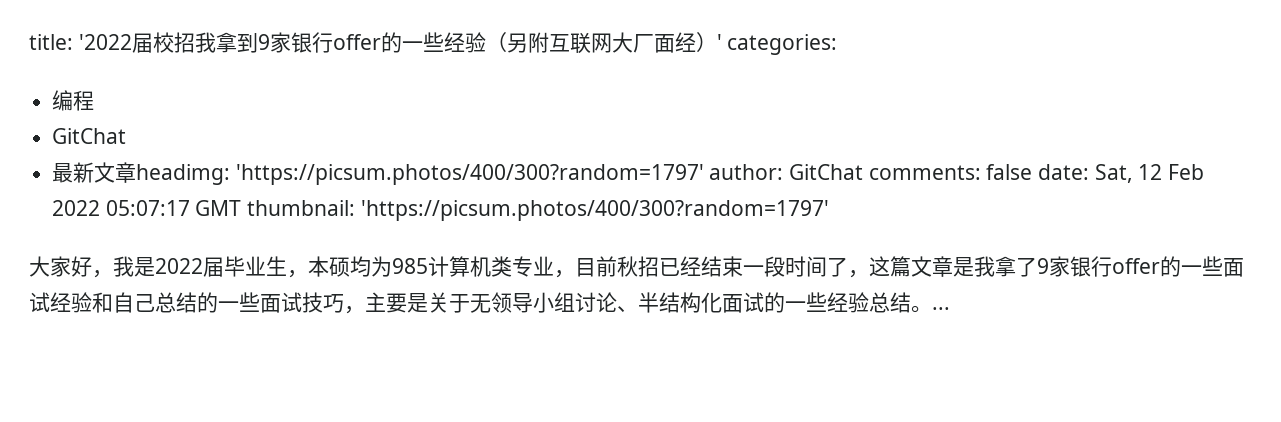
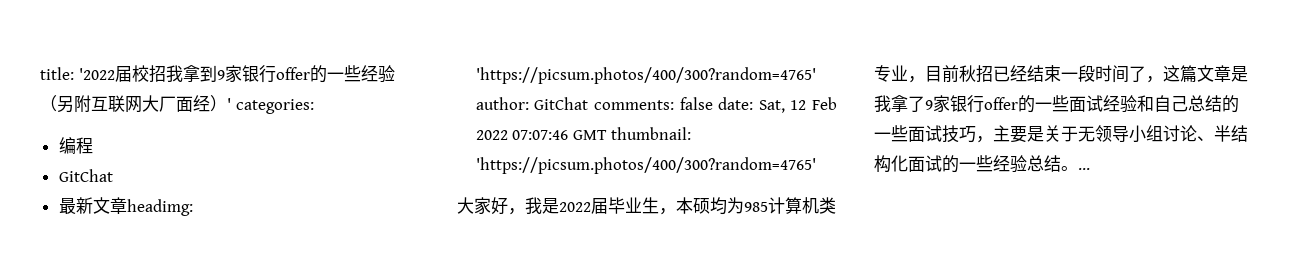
- 最新文章headimg: 'https://picsum.photos/400/300?random=1797' author: GitChat comments: false date: Sat, 12 Feb 2022 05:07:17 GMT thumbnail: 'https://picsum.photos/400/300?random=1797'
+ 最新文章headimg: 'https://picsum.photos/400/300?random=4765' author: GitChat comments: false date: Sat, 12 Feb 2022 07:07:46 GMT thumbnail: 'https://picsum.photos/400/300?random=4765'

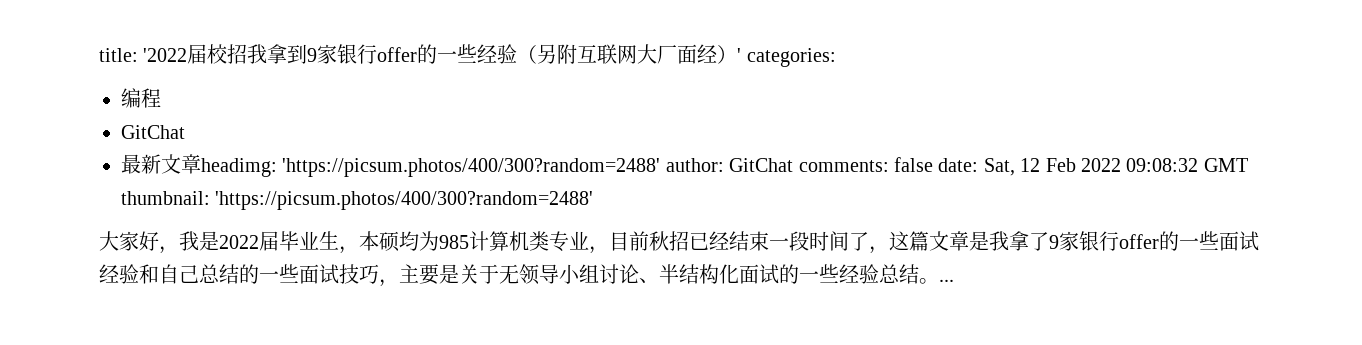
- 最新文章headimg: 'https://picsum.photos/400/300?random=4765' author: GitChat comments: false date: Sat, 12 Feb 2022 07:07:46 GMT thumbnail: 'https://picsum.photos/400/300?random=4765'
+ 最新文章headimg: 'https://picsum.photos/400/300?random=2488' author: GitChat comments: false date: Sat, 12 Feb 2022 09:08:32 GMT thumbnail: 'https://picsum.photos/400/300?random=2488'

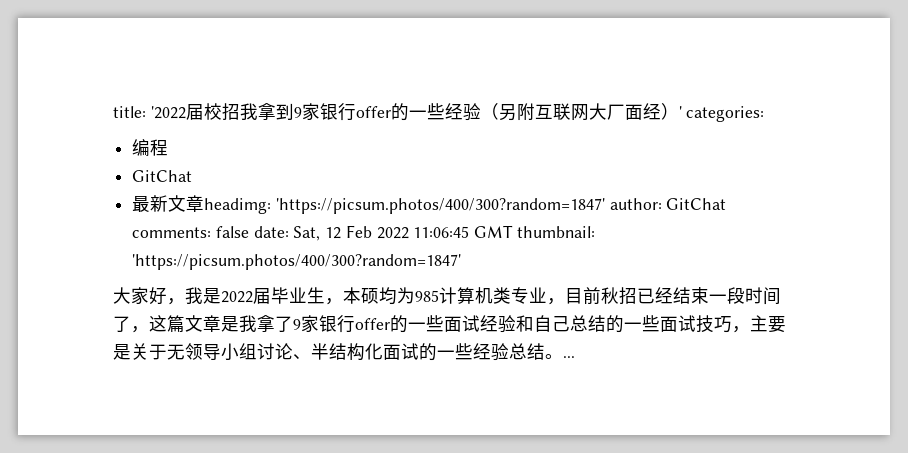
- 最新文章headimg: 'https://picsum.photos/400/300?random=2488' author: GitChat comments: false date: Sat, 12 Feb 2022 09:08:32 GMT thumbnail: 'https://picsum.photos/400/300?random=2488'
+ 最新文章headimg: 'https://picsum.photos/400/300?random=1847' author: GitChat comments: false date: Sat, 12 Feb 2022 11:06:45 GMT thumbnail: 'https://picsum.photos/400/300?random=1847'

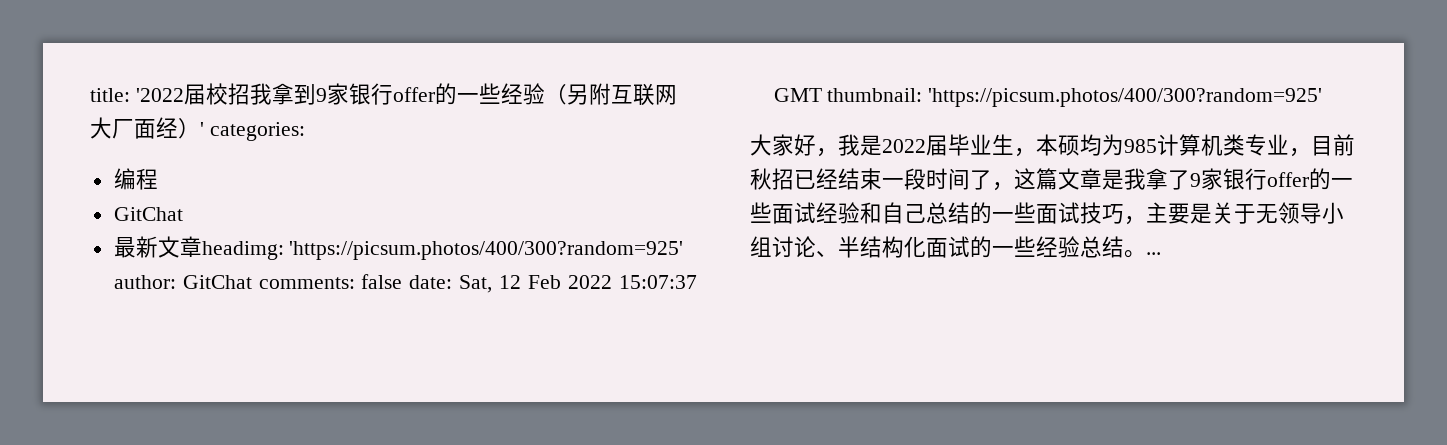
- 最新文章headimg: 'https://picsum.photos/400/300?random=1847' author: GitChat comments: false date: Sat, 12 Feb 2022 11:06:45 GMT thumbnail: 'https://picsum.photos/400/300?random=1847'
+ 最新文章headimg: 'https://picsum.photos/400/300?random=925' author: GitChat comments: false date: Sat, 12 Feb 2022 15:07:37 GMT thumbnail: 'https://picsum.photos/400/300?random=925'

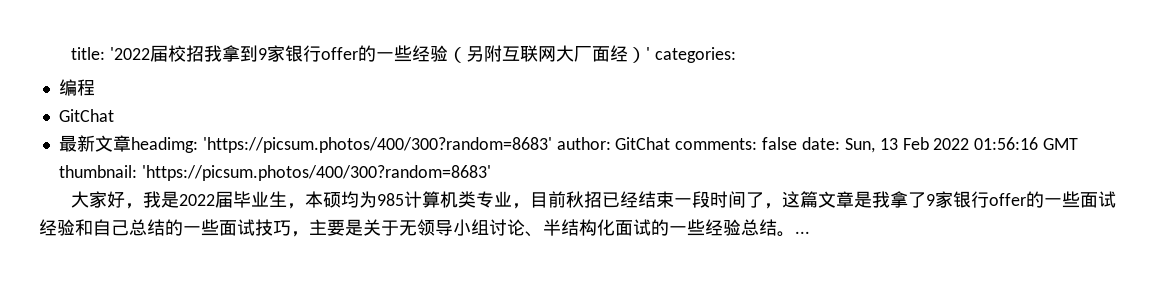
- 最新文章headimg: 'https://picsum.photos/400/300?random=925' author: GitChat comments: false date: Sat, 12 Feb 2022 15:07:37 GMT thumbnail: 'https://picsum.photos/400/300?random=925'
+ 最新文章headimg: 'https://picsum.photos/400/300?random=8683' author: GitChat comments: false date: Sun, 13 Feb 2022 01:56:16 GMT thumbnail: 'https://picsum.photos/400/300?random=8683'

